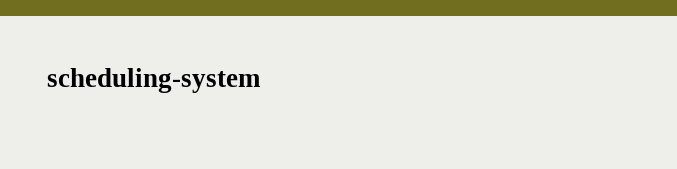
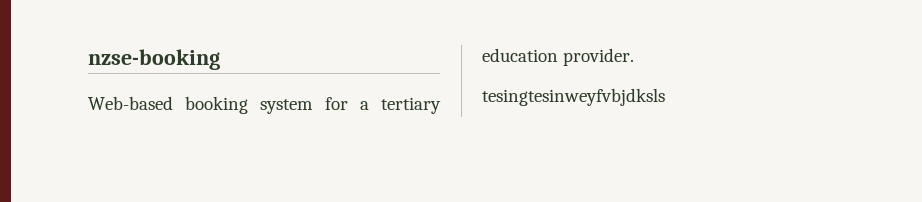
- scheduling-system
+ nzse-booking
+ Web-based booking system for a tertiary education provider.
+ tesingtesinweyfvbjdksls

